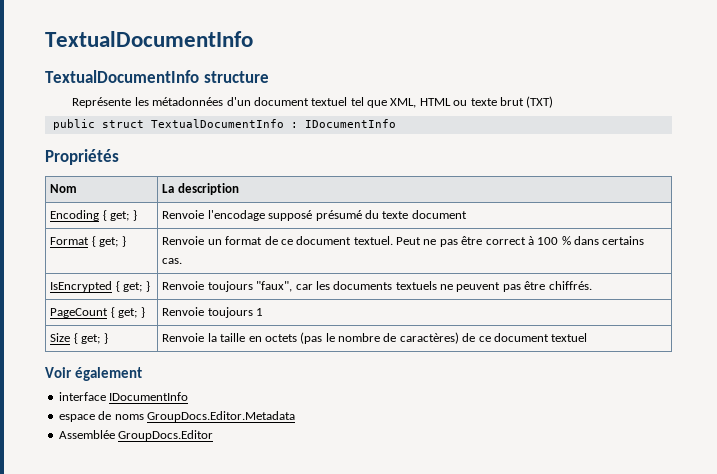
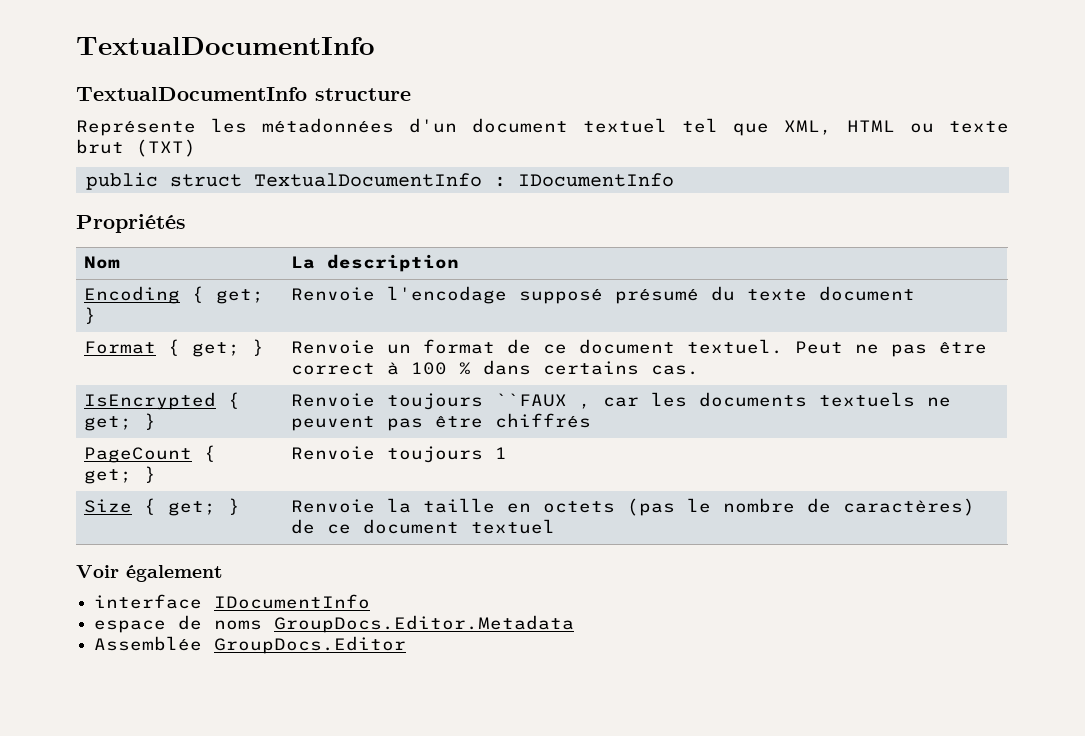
- IsEncrypted { get; } | Renvoie toujours "faux", car les documents textuels ne peuvent pas être chiffrés.
+ IsEncrypted { get; } | Renvoie toujours ``FAUX , car les documents textuels ne peuvent pas être chiffrés

